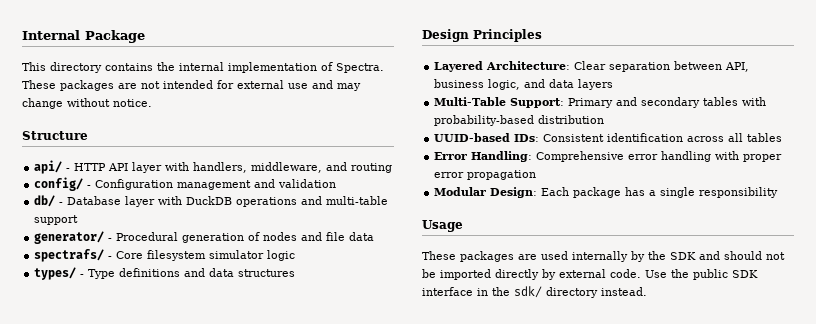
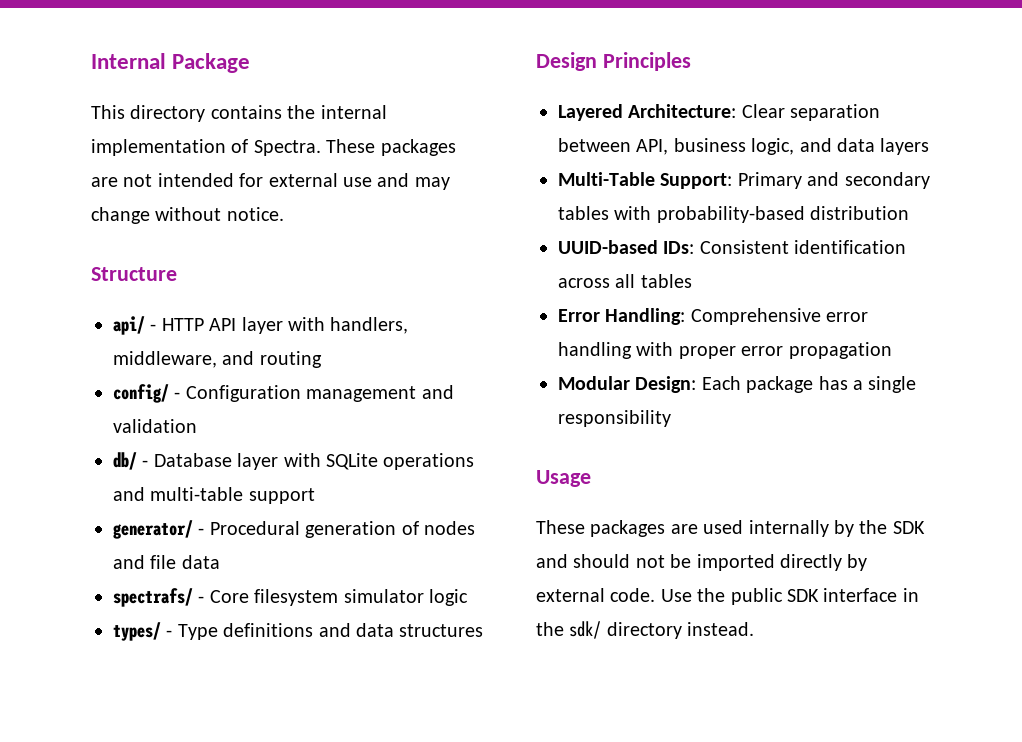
- db/ - Database layer with DuckDB operations and multi-table support
+ db/ - Database layer with SQLite operations and multi-table support

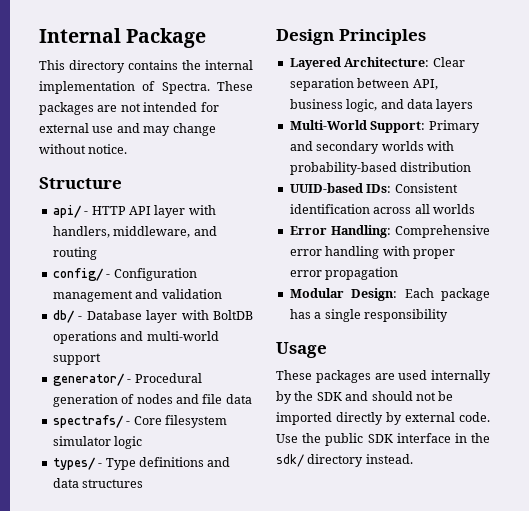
- db/ - Database layer with SQLite operations and multi-table support
+ db/ - Database layer with BoltDB operations and multi-world support
- Multi-Table Support: Primary and secondary tables with probability-based distribution
+ Multi-World Support: Primary and secondary worlds with probability-based distribution
- UUID-based IDs: Consistent identification across all tables
+ UUID-based IDs: Consistent identification across all worlds

